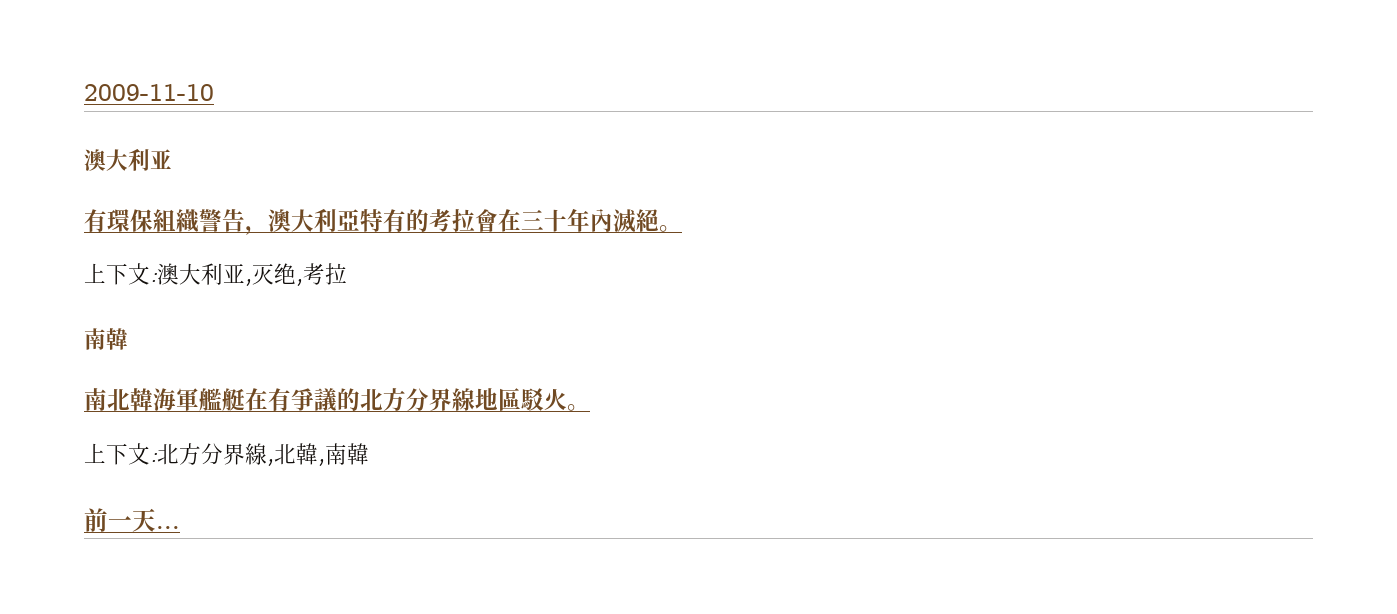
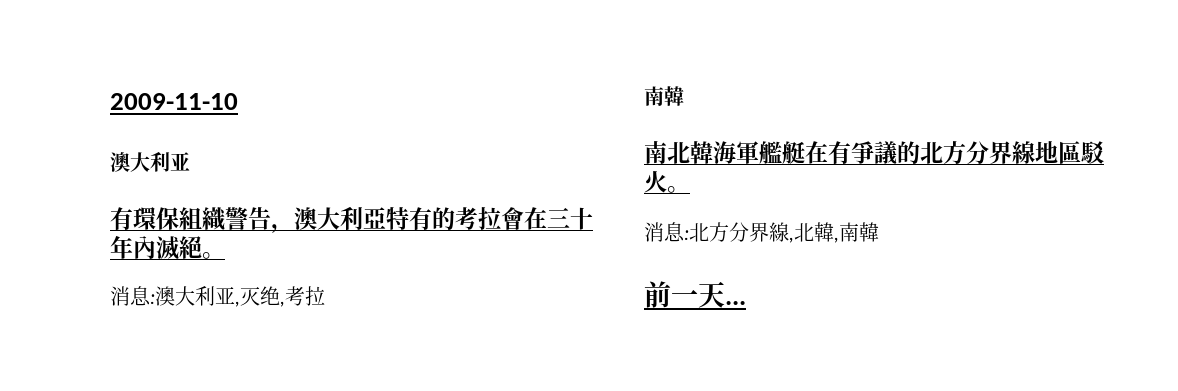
- 上下文:澳大利亚,灭绝,考拉
+ 消息:澳大利亚,灭绝,考拉
- 上下文:北方分界線,北韓,南韓
+ 消息:北方分界線,北韓,南韓

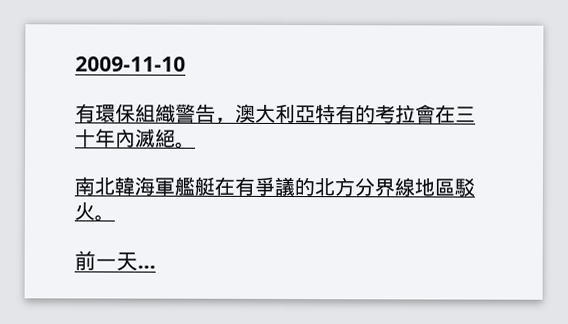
  2009-11-10
- 澳大利亚
- 消息:澳大利亚,灭绝,考拉
- 南韓
- 消息:北方分界線,北韓,南韓

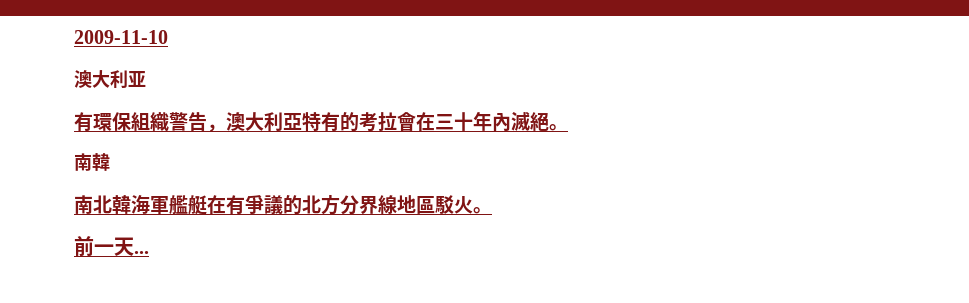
+ 澳大利亚
+ 南韓

